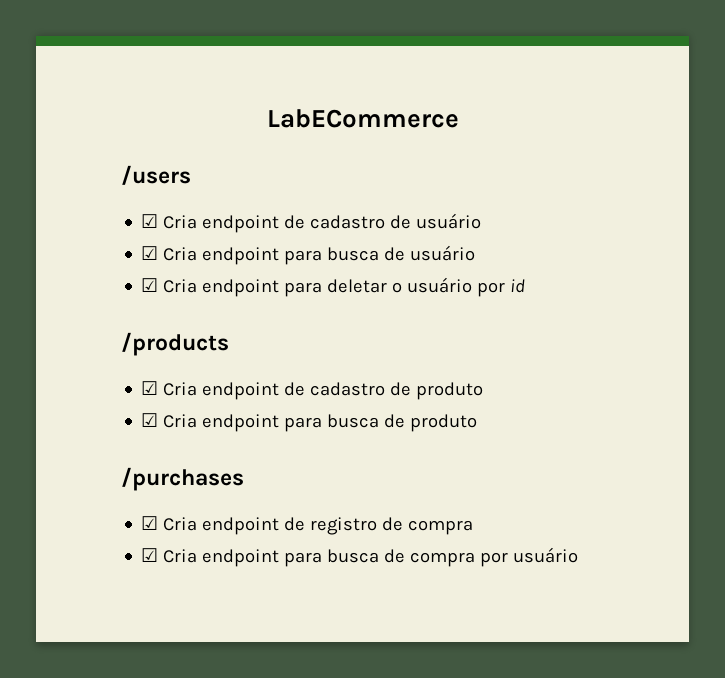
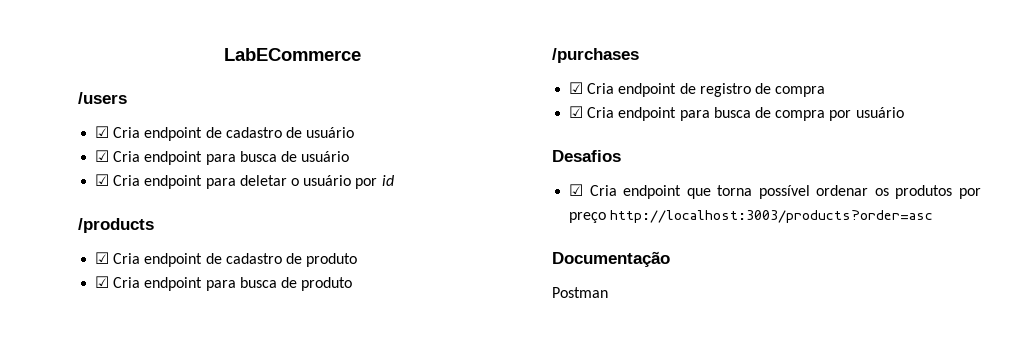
+ Desafios
+ ☑ Cria endpoint que torna possível ordenar os produtos por preço http://localhost:3003/products?order=asc
+ Documentação
+ Postman

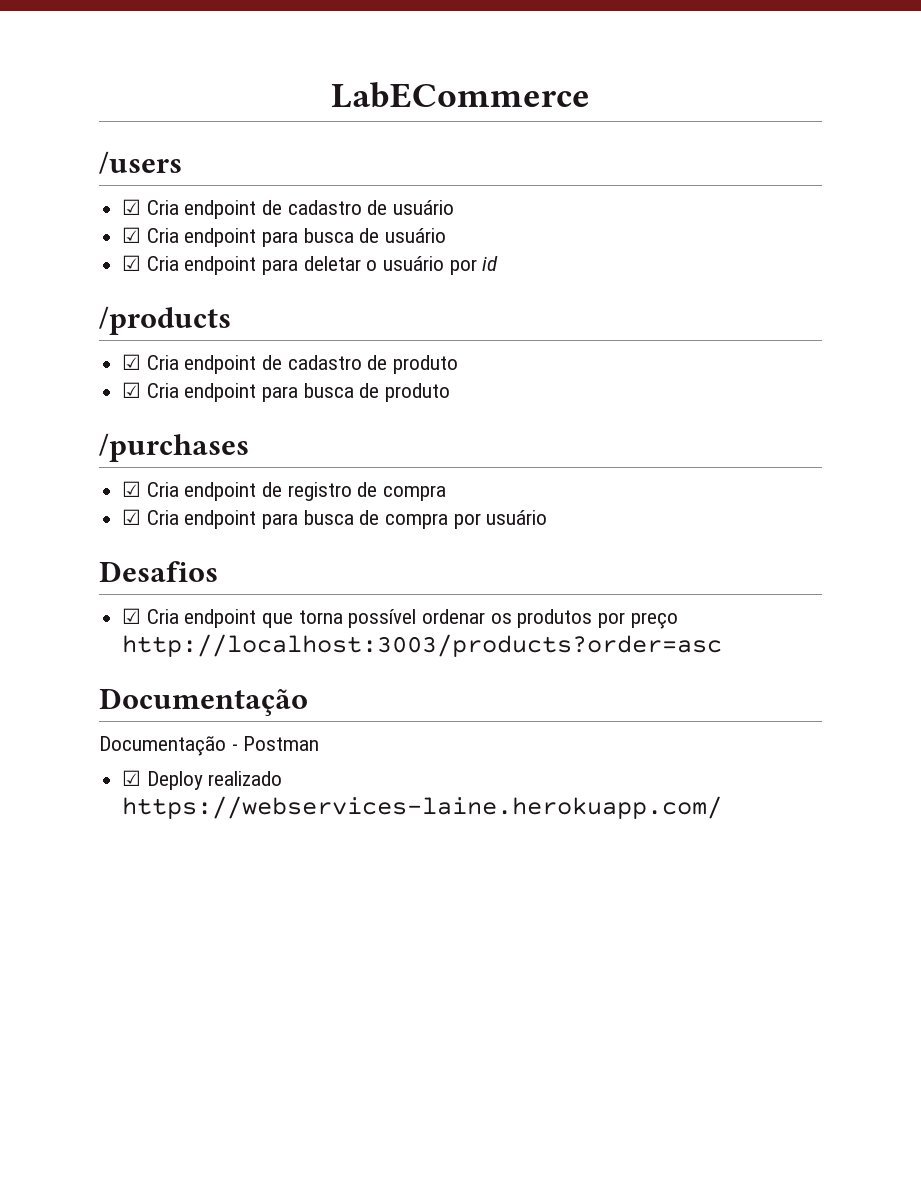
- Postman
+ Documentação - Postman
+ ☑ Deploy realizado https://webservices-laine.herokuapp.com/

